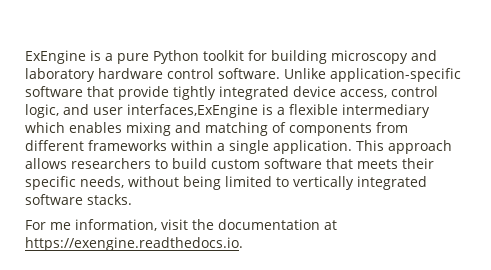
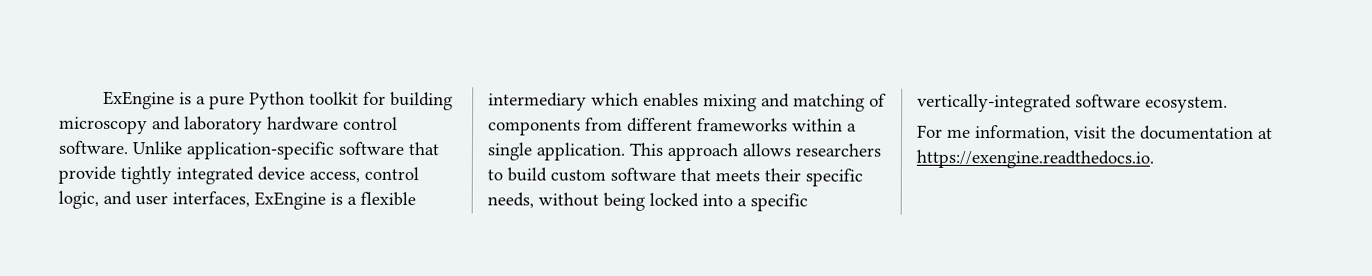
- Unlike application-specific software that provide tightly integrated device access, control logic, and user interfaces,ExEngine is a flexible intermediary which enables mixing and matching of components from different frameworks within a single application.
+ Unlike application-specific software that provide tightly integrated device access, control logic, and user interfaces, ExEngine is a flexible intermediary which enables mixing and matching of components from different frameworks within a single application.
- This approach allows researchers to build custom software that meets their specific needs, without being limited to vertically integrated software stacks.
+ This approach allows researchers to build custom software that meets their specific needs, without being locked into a specific vertically-integrated software ecosystem.

